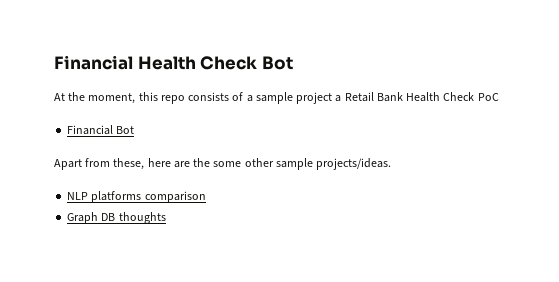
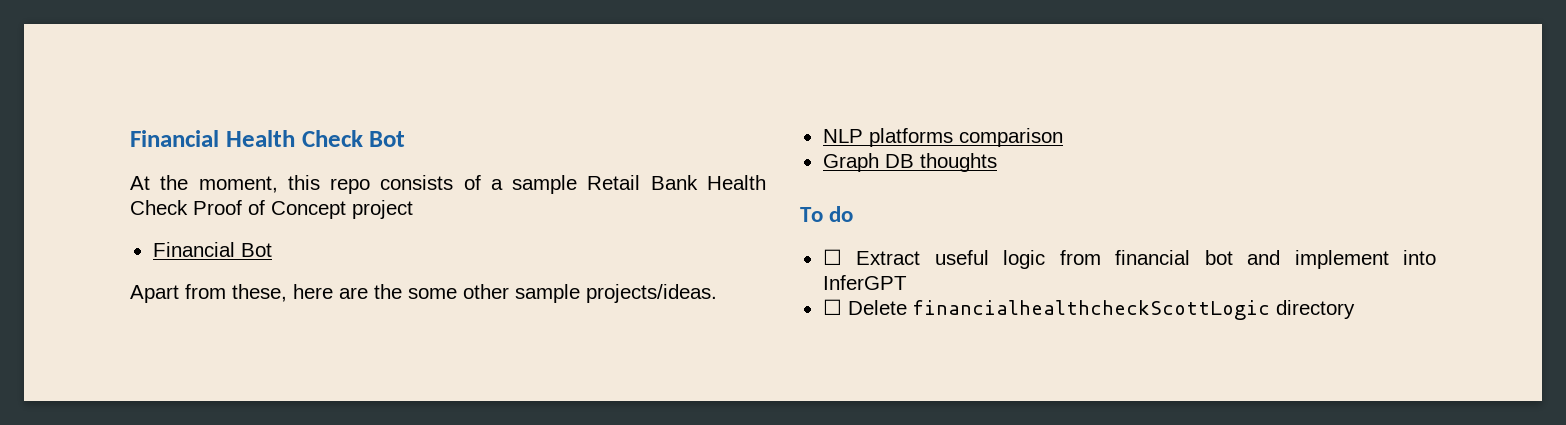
- At the moment, this repo consists of a sample project a Retail Bank Health Check PoC
+ At the moment, this repo consists of a sample Retail Bank Health Check Proof of Concept project
+ To do
+ ☐ Extract useful logic from financial bot and implement into InferGPT
+ ☐ Delete financialhealthcheckScottLogic directory

